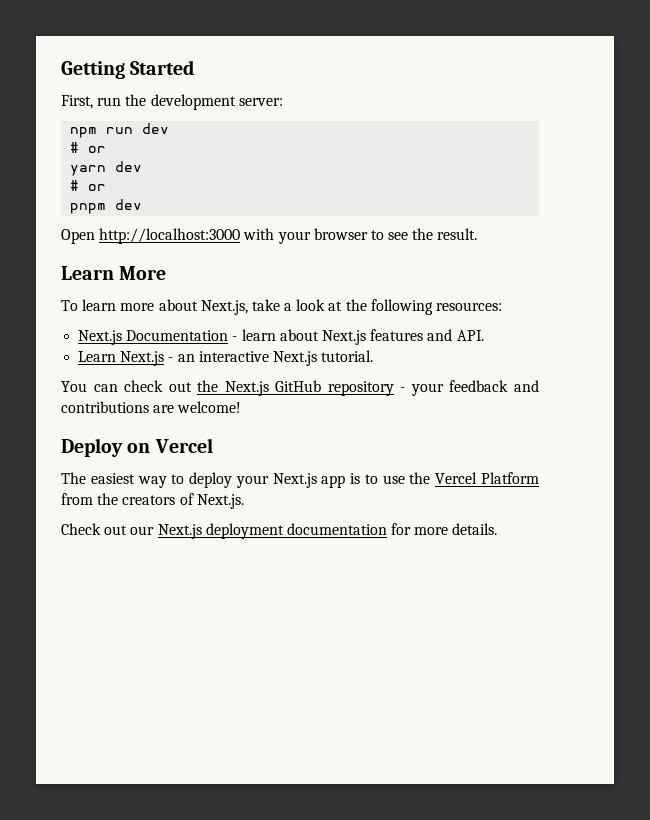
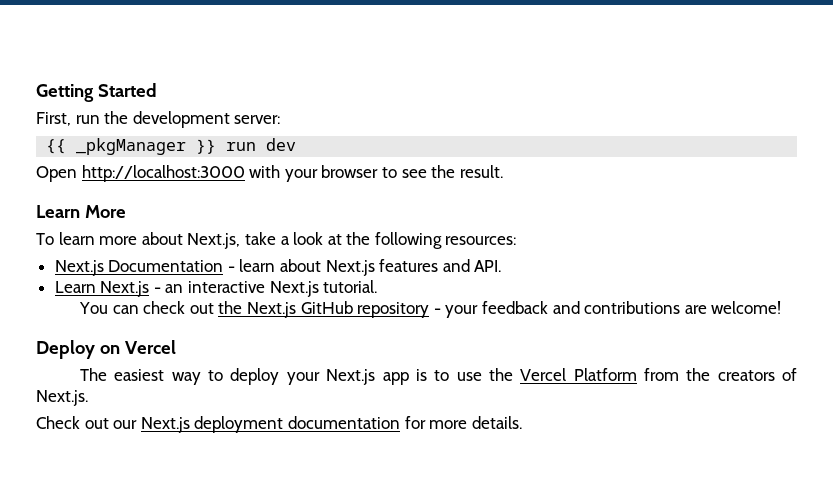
- npm run dev
- # or
- yarn dev
- # or
- pnpm dev
+ {{ _pkgManager }} run dev

